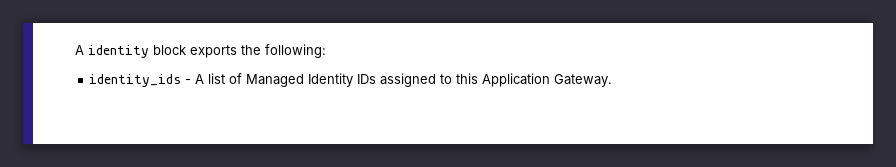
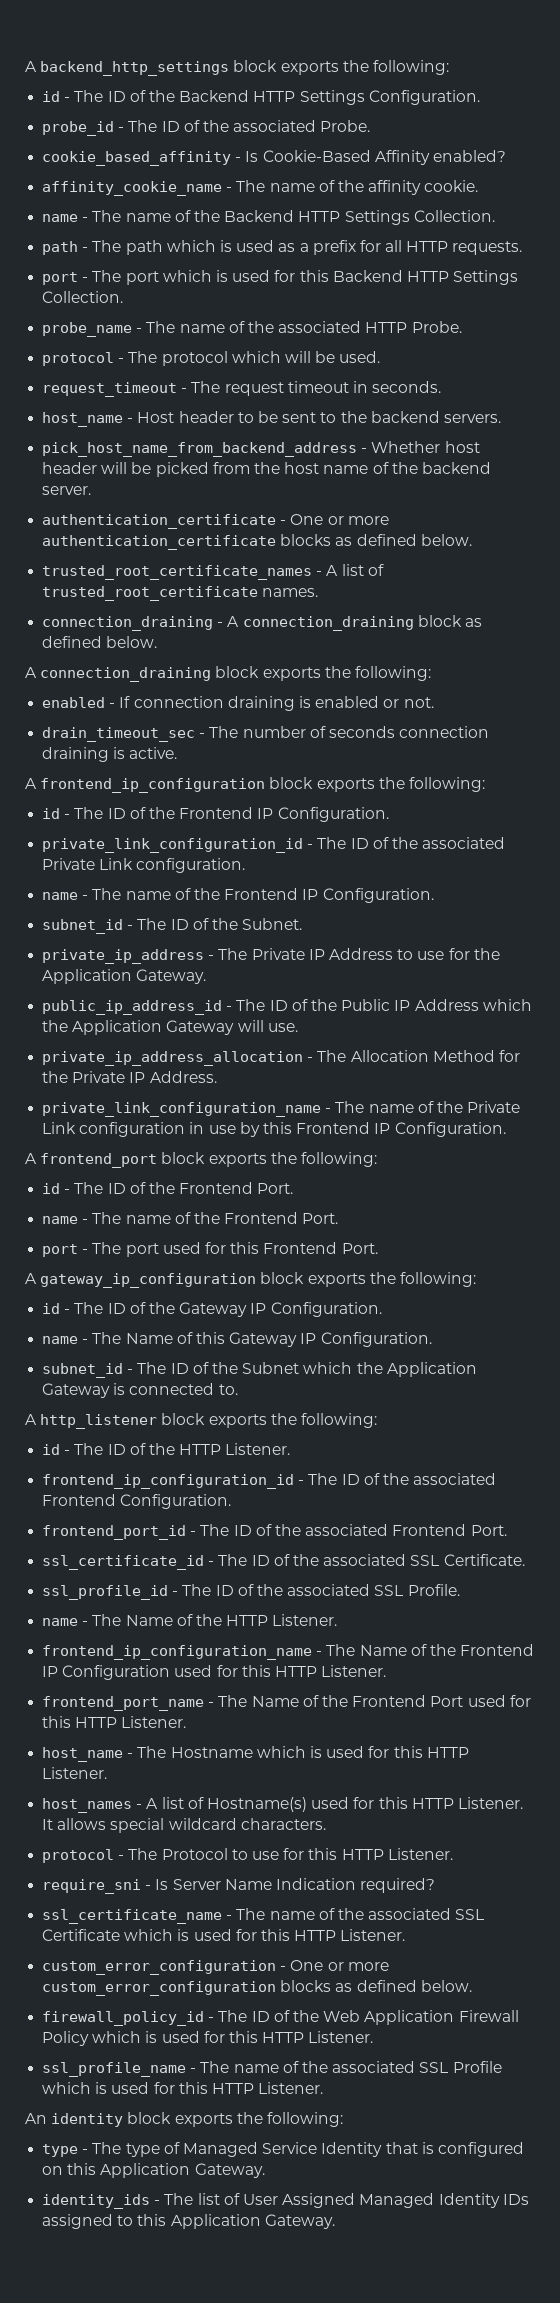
- A identity block exports the following:
+ A backend_http_settings block exports the following:
+ id - The ID of the Backend HTTP Settings Configuration.
+ probe_id - The ID of the associated Probe.
+ cookie_based_affinity - Is Cookie-Based Affinity enabled?
+ affinity_cookie_name - The name of the affinity cookie.
+ name - The name of the Backend HTTP Settings Collection.
+ path - The path which is used as a prefix for all HTTP requests.
+ port - The port which is used for this Backend HTTP Settings Collection.
+ probe_name - The name of the associated HTTP Probe.
+ protocol - The protocol which will be used.
+ request_timeout - The request timeout in seconds.
+ host_name - Host header to be sent to the backend servers.
+ pick_host_name_from_backend_address - Whether host header will be picked from the host name of the backend server.
+ authentication_certificate - One or more authentication_certificate blocks as defined below.
+ trusted_root_certificate_names - A list of trusted_root_certificate names.
+ connection_draining - A connection_draining block as defined below.
+ A connection_draining block exports the following:
+ enabled - If connection draining is enabled or not.
+ drain_timeout_sec - The number of seconds connection draining is active.
+ A frontend_ip_configuration block exports the following:
+ id - The ID of the Frontend IP Configuration.
+ private_link_configuration_id - The ID of the associated Private Link configuration.
+ name - The name of the Frontend IP Configuration.
+ subnet_id - The ID of the Subnet.
+ private_ip_address - The Private IP Address to use for the Application Gateway.
+ public_ip_address_id - The ID of the Public IP Address which the Application Gateway will use.
+ private_ip_address_allocation - The Allocation Method for the Private IP Address.
+ private_link_configuration_name - The name of the Private Link configuration in use by this Frontend IP Configuration.
+ A frontend_port block exports the following:
+ id - The ID of the Frontend Port.
+ name - The name of the Frontend Port.
+ port - The port used for this Frontend Port.
+ A gateway_ip_configuration block exports the following:
+ id - The ID of the Gateway IP Configuration.
+ name - The Name of this Gateway IP Configuration.
+ subnet_id - The ID of the Subnet which the Application Gateway is connected to.
+ A http_listener block exports the following:
+ id - The ID of the HTTP Listener.
+ frontend_ip_configuration_id - The ID of the associated Frontend Configuration.
+ frontend_port_id - The ID of the associated Frontend Port.
+ ssl_certificate_id - The ID of the associated SSL Certificate.
+ ssl_profile_id - The ID of the associated SSL Profile.
+ name - The Name of the HTTP Listener.
+ frontend_ip_configuration_name - The Name of the Frontend IP Configuration used for this HTTP Listener.
+ frontend_port_name - The Name of the Frontend Port used for this HTTP Listener.
+ host_name - The Hostname which is used for this HTTP Listener.
+ host_names - A list of Hostname(s) used for this HTTP Listener. It allows special wildcard characters.
+ protocol - The Protocol to use for this HTTP Listener.
+ require_sni - Is Server Name Indication required?
+ ssl_certificate_name - The name of the associated SSL Certificate which is used for this HTTP Listener.
+ custom_error_configuration - One or more custom_error_configuration blocks as defined below.
+ firewall_policy_id - The ID of the Web Application Firewall Policy which is used for this HTTP Listener.
+ ssl_profile_name - The name of the associated SSL Profile which is used for this HTTP Listener.
+ An identity block exports the following:
+ type - The type of Managed Service Identity that is configured on this Application Gateway.
- identity_ids - A list of Managed Identity IDs assigned to this Application Gateway.
+ identity_ids - The list of User Assigned Managed Identity IDs assigned to this Application Gateway.

